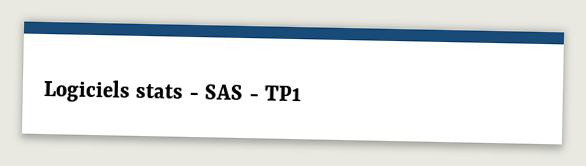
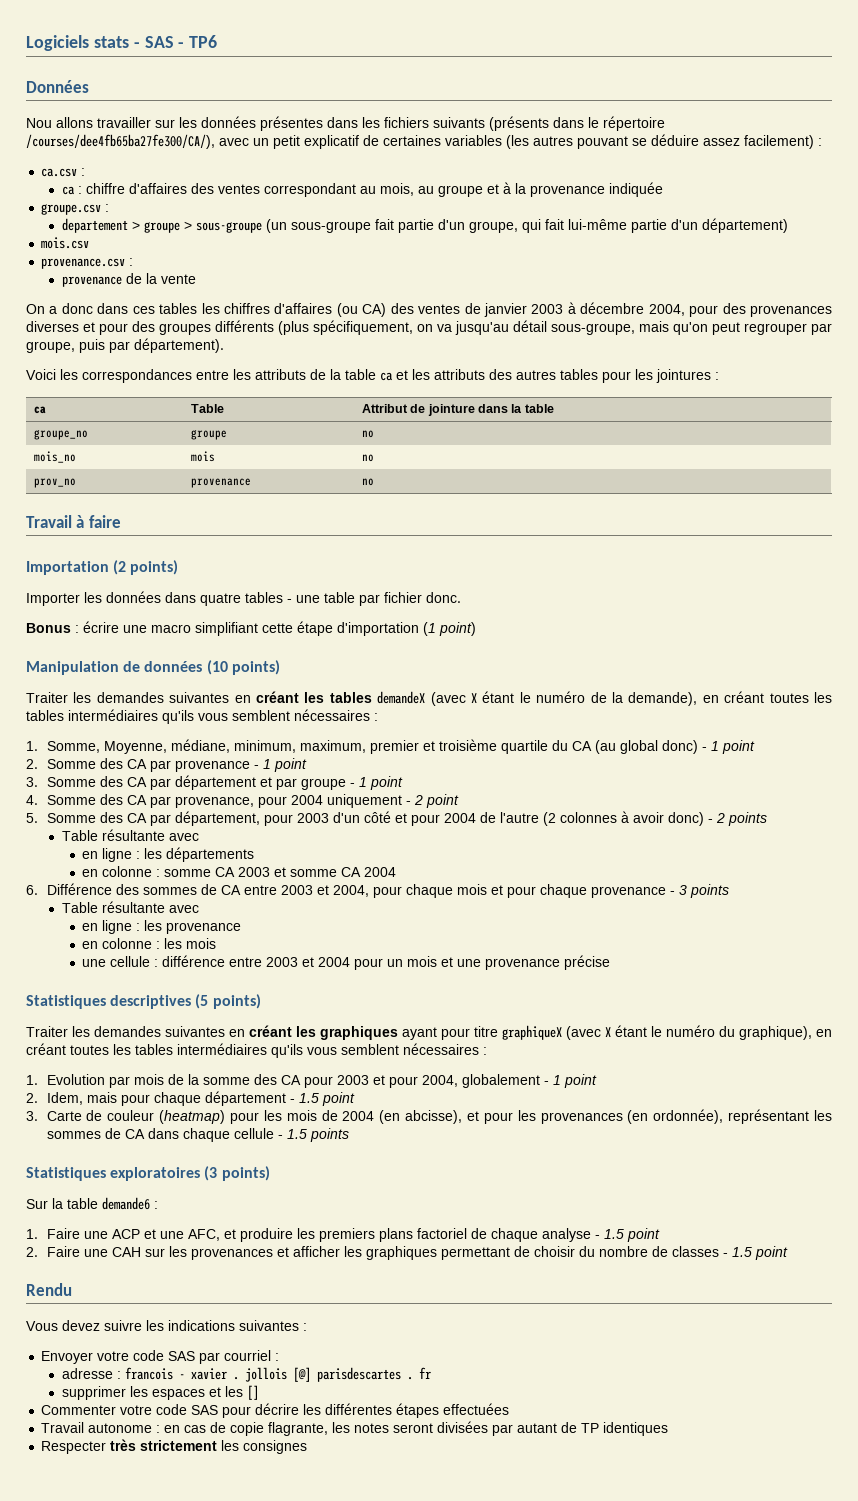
- Logiciels stats - SAS - TP1
+ Logiciels stats - SAS - TP6
+ Données
+ Nou allons travailler sur les données présentes dans les fichiers suivants (présents dans le répertoire /courses/dee4fb65ba27fe300/CA/), avec un petit explicatif de certaines variables (les autres pouvant se déduire assez facilement) :
+ ca.csv :
+ ca : chiffre d'affaires des ventes correspondant au mois, au groupe et à la provenance indiquée
+ groupe.csv :
+ departement > groupe > sous-groupe (un sous-groupe fait partie d'un groupe, qui fait lui-même partie d'un département)
+ mois.csv
+ provenance.csv :
+ provenance de la vente
+ On a donc dans ces tables les chiffres d'affaires (ou CA) des ventes de janvier 2003 à décembre 2004, pour des provenances diverses et pour des groupes différents (plus spécifiquement, on va jusqu'au détail sous-groupe, mais qu'on peut regrouper par groupe, puis par département).
+ Voici les correspondances entre les attributs de la table ca et les attributs des autres tables pour les jointures :
+ ca | Table | Attribut de jointure dans la table
+ groupe_no | groupe | no
+ mois_no | mois | no
+ prov_no | provenance | no
+ Travail à faire
+ Importation (2 points)
+ Importer les données dans quatre tables - une table par fichier donc.
+ Bonus : écrire une macro simplifiant cette étape d'importation (1 point)
+ Manipulation de données (10 points)
+ Traiter les demandes suivantes en créant les tables demandeX (avec X étant le numéro de la demande), en créant toutes les tables intermédiaires qu'ils vous semblent nécessaires :
+ 1. Somme, Moyenne, médiane, minimum, maximum, premier et troisième quartile du CA (au global donc) - 1 point
+ 2. Somme des CA par provenance - 1 point
+ 3. Somme des CA par département et par groupe - 1 point
+ 4. Somme des CA par provenance, pour 2004 uniquement - 2 point
+ 5. Somme des CA par département, pour 2003 d'un côté et pour 2004 de l'autre (2 colonnes à avoir donc) - 2 points
+ Table résultante avec
+ en ligne : les départements
+ en colonne : somme CA 2003 et somme CA 2004
+ 6. Différence des sommes de CA entre 2003 et 2004, pour chaque mois et pour chaque provenance - 3 points
+ Table résultante avec
+ en ligne : les provenance
+ en colonne : les mois
+ une cellule : différence entre 2003 et 2004 pour un mois et une provenance précise
+ Statistiques descriptives (5 points)
+ Traiter les demandes suivantes en créant les graphiques ayant pour titre graphiqueX (avec X étant le numéro du graphique), en créant toutes les tables intermédiaires qu'ils vous semblent nécessaires :
+ 1. Evolution par mois de la somme des CA pour 2003 et pour 2004, globalement - 1 point
+ 2. Idem, mais pour chaque département - 1.5 point
+ 3. Carte de couleur (heatmap) pour les mois de 2004 (en abcisse), et pour les provenances (en ordonnée), représentant les sommes de CA dans chaque cellule - 1.5 points
+ Statistiques exploratoires (3 points)
+ Sur la table demande6 :
+ 1. Faire une ACP et une AFC, et produire les premiers plans factoriel de chaque analyse - 1.5 point
+ 2. Faire une CAH sur les provenances et afficher les graphiques permettant de choisir du nombre de classes - 1.5 point
+ Rendu
+ Vous devez suivre les indications suivantes :
+ Envoyer votre code SAS par courriel :
+ adresse : francois - xavier . jollois [@] parisdescartes . fr
+ supprimer les espaces et les []
+ Commenter votre code SAS pour décrire les différentes étapes effectuées
+ Travail autonome : en cas de copie flagrante, les notes seront divisées par autant de TP identiques
+ Respecter très strictement les consignes

